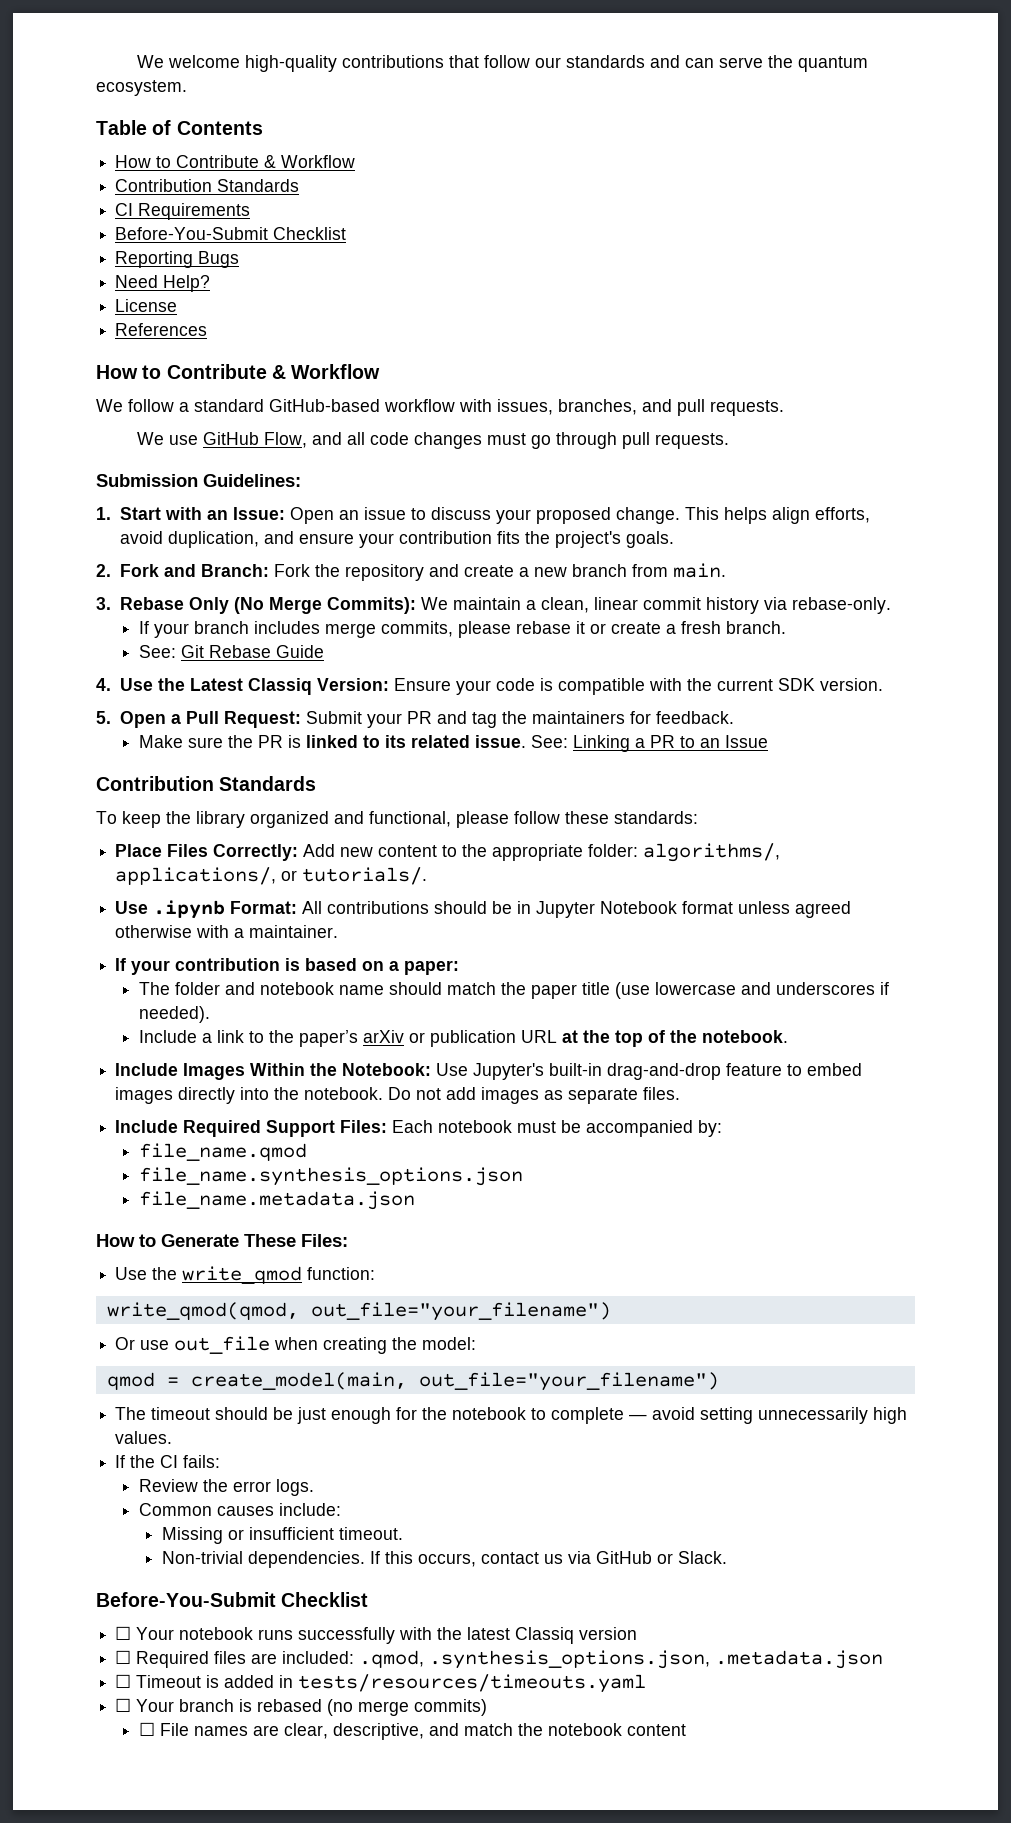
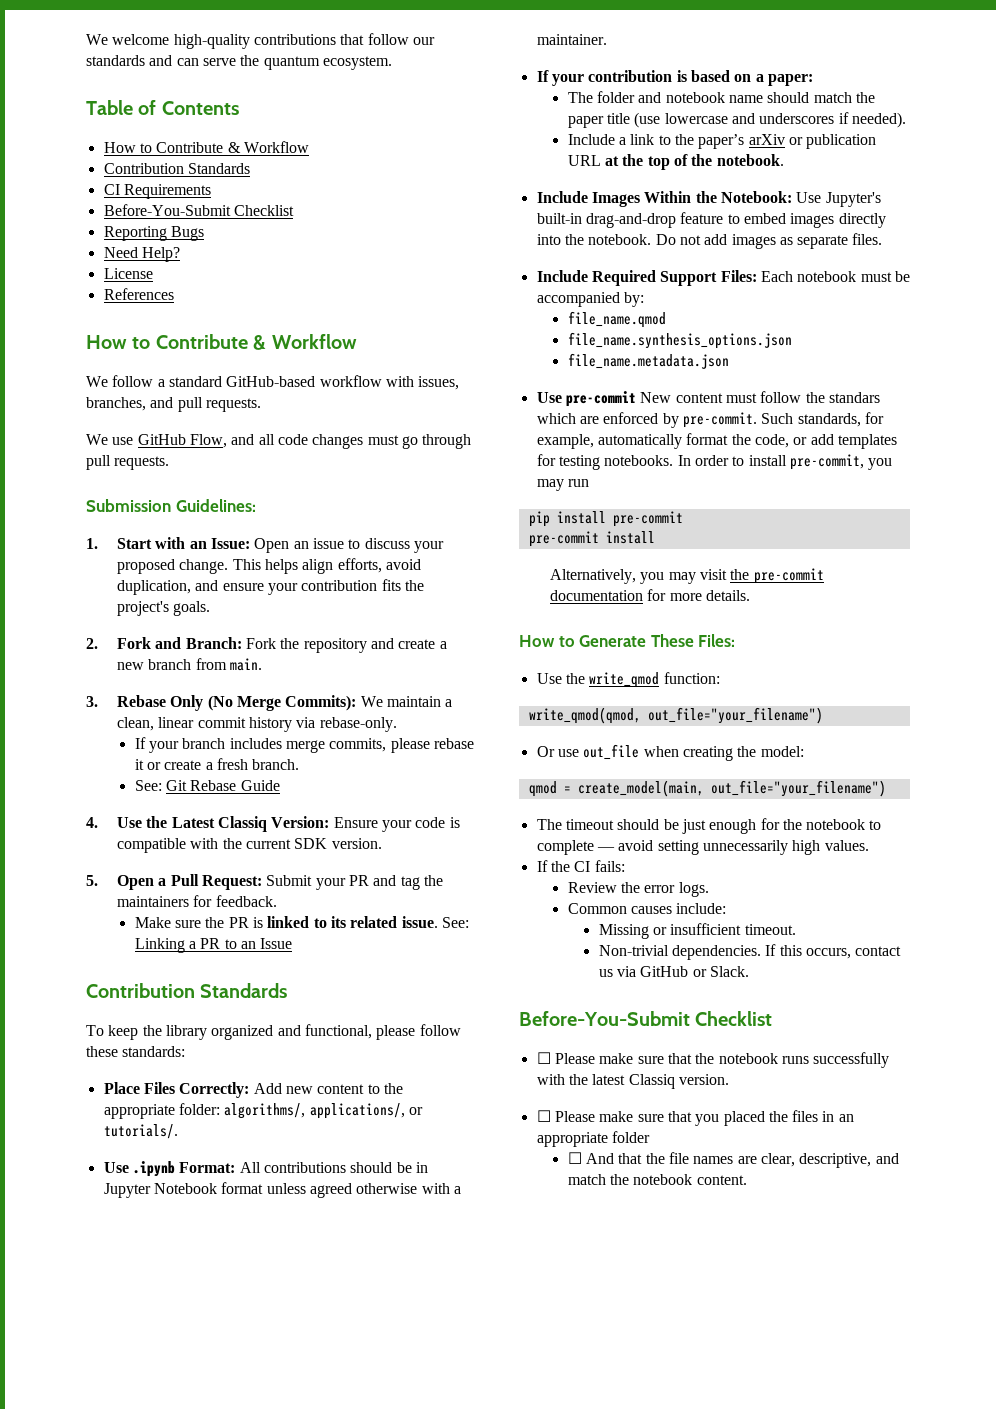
+ Use pre-commit New content must follow the standars which are enforced by pre-commit. Such standards, for example, automatically format the code, or add templates for testing notebooks. In order to install pre-commit, you may run
+ pip install pre-commit
+ pre-commit install
+ Alternatively, you may visit the pre-commit documentation for more details.
- ☐ Your notebook runs successfully with the latest Classiq version
- ☐ Required files are included: .qmod, .synthesis_options.json, .metadata.json
- ☐ Timeout is added in tests/resources/timeouts.yaml
- ☐ Your branch is rebased (no merge commits)
- ☐ File names are clear, descriptive, and match the notebook content
+ ☐ Please make sure that the notebook runs successfully with the latest Classiq version.
+ ☐ Please make sure that you placed the files in an appropriate folder
+ ☐ And that the file names are clear, descriptive, and match the notebook content.

